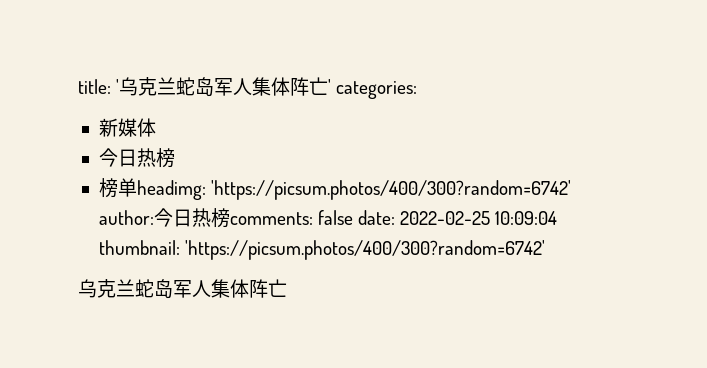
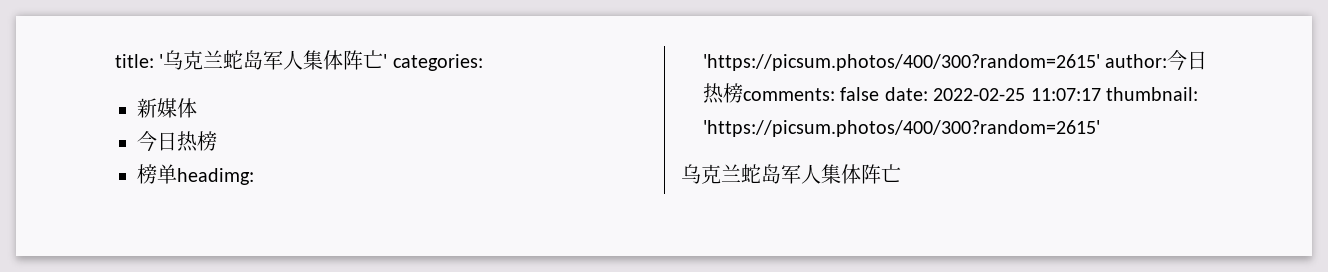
- 榜单headimg: 'https://picsum.photos/400/300?random=6742' author:今日热榜comments: false date: 2022-02-25 10:09:04 thumbnail: 'https://picsum.photos/400/300?random=6742'
+ 榜单headimg: 'https://picsum.photos/400/300?random=2615' author:今日热榜comments: false date: 2022-02-25 11:07:17 thumbnail: 'https://picsum.photos/400/300?random=2615'

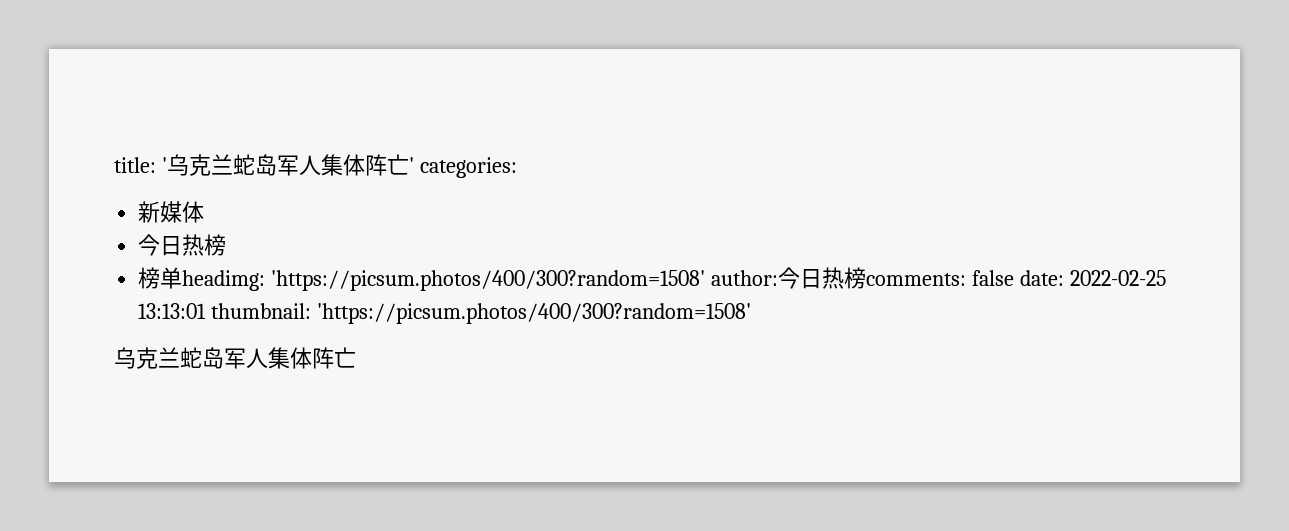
- 榜单headimg: 'https://picsum.photos/400/300?random=2615' author:今日热榜comments: false date: 2022-02-25 11:07:17 thumbnail: 'https://picsum.photos/400/300?random=2615'
+ 榜单headimg: 'https://picsum.photos/400/300?random=1508' author:今日热榜comments: false date: 2022-02-25 13:13:01 thumbnail: 'https://picsum.photos/400/300?random=1508'

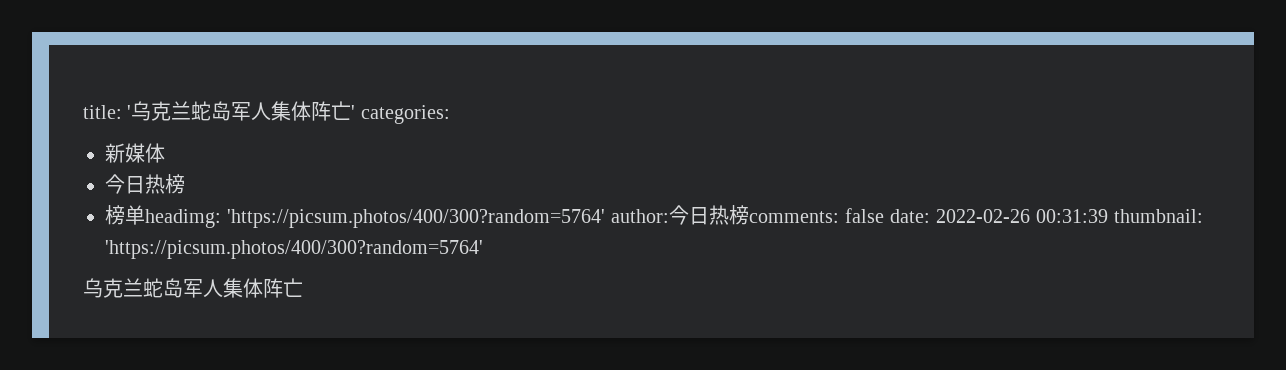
- 榜单headimg: 'https://picsum.photos/400/300?random=1508' author:今日热榜comments: false date: 2022-02-25 13:13:01 thumbnail: 'https://picsum.photos/400/300?random=1508'
+ 榜单headimg: 'https://picsum.photos/400/300?random=5764' author:今日热榜comments: false date: 2022-02-26 00:31:39 thumbnail: 'https://picsum.photos/400/300?random=5764'

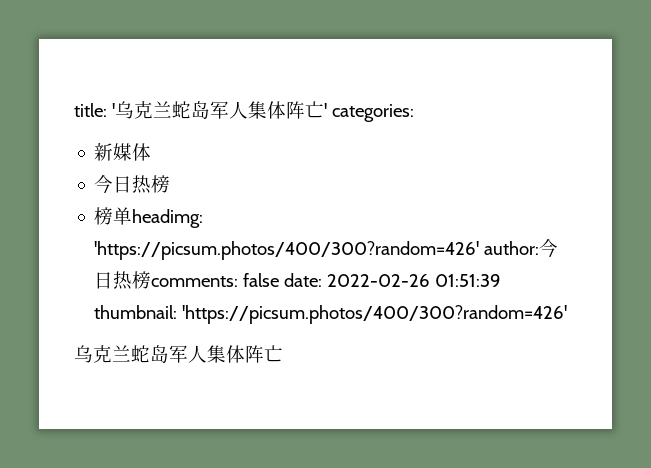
- 榜单headimg: 'https://picsum.photos/400/300?random=5764' author:今日热榜comments: false date: 2022-02-26 00:31:39 thumbnail: 'https://picsum.photos/400/300?random=5764'
+ 榜单headimg: 'https://picsum.photos/400/300?random=426' author:今日热榜comments: false date: 2022-02-26 01:51:39 thumbnail: 'https://picsum.photos/400/300?random=426'

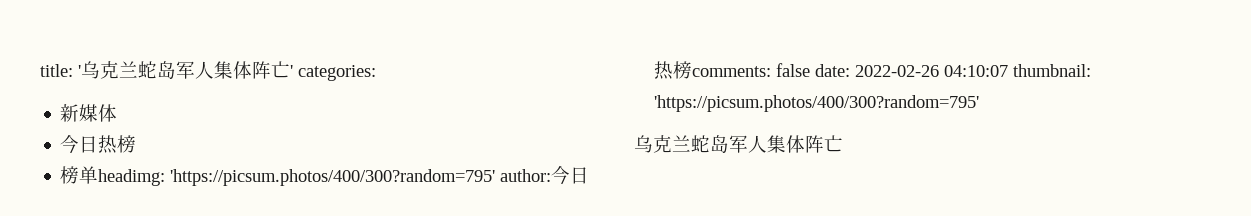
- 榜单headimg: 'https://picsum.photos/400/300?random=426' author:今日热榜comments: false date: 2022-02-26 01:51:39 thumbnail: 'https://picsum.photos/400/300?random=426'
+ 榜单headimg: 'https://picsum.photos/400/300?random=795' author:今日热榜comments: false date: 2022-02-26 04:10:07 thumbnail: 'https://picsum.photos/400/300?random=795'

